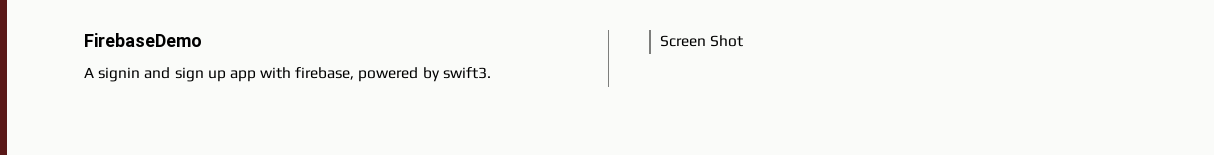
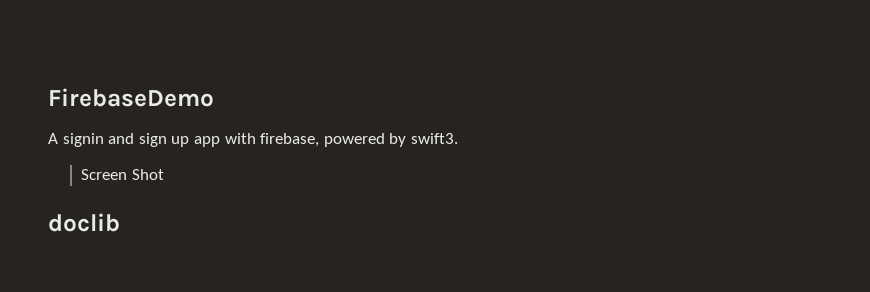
+ doclib

